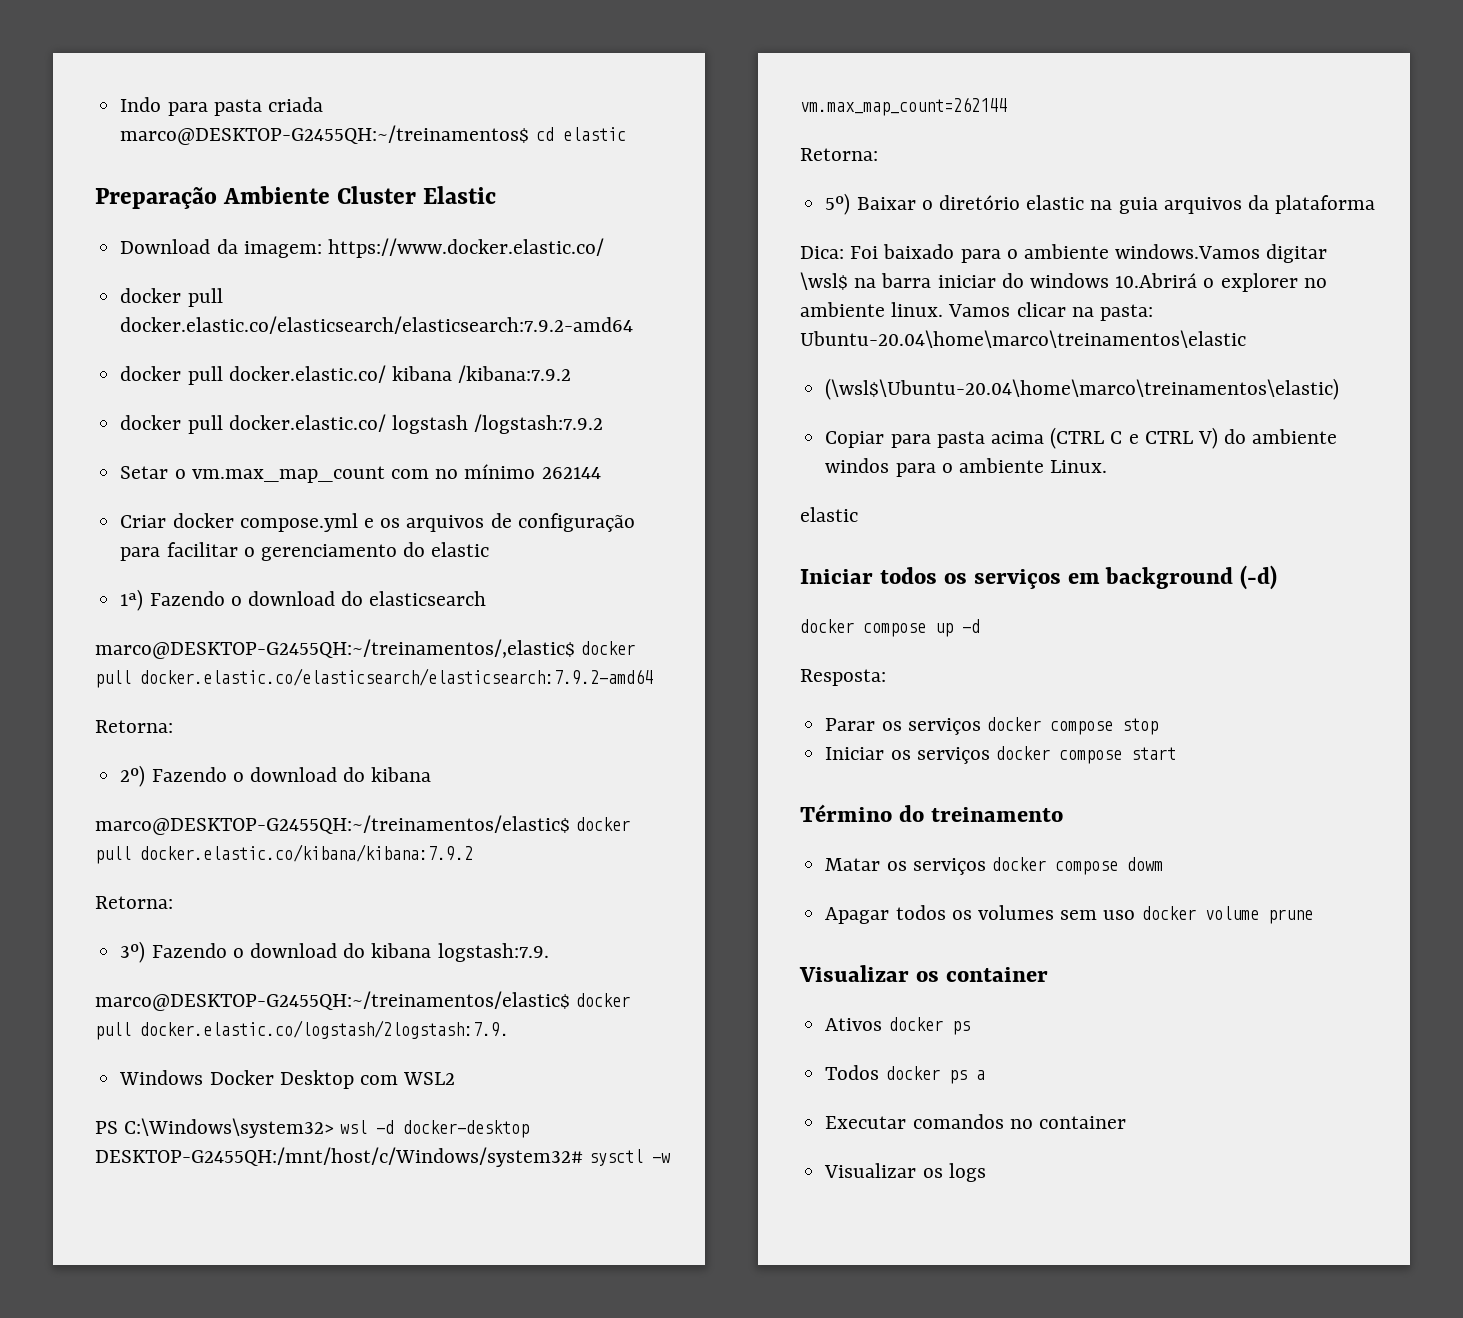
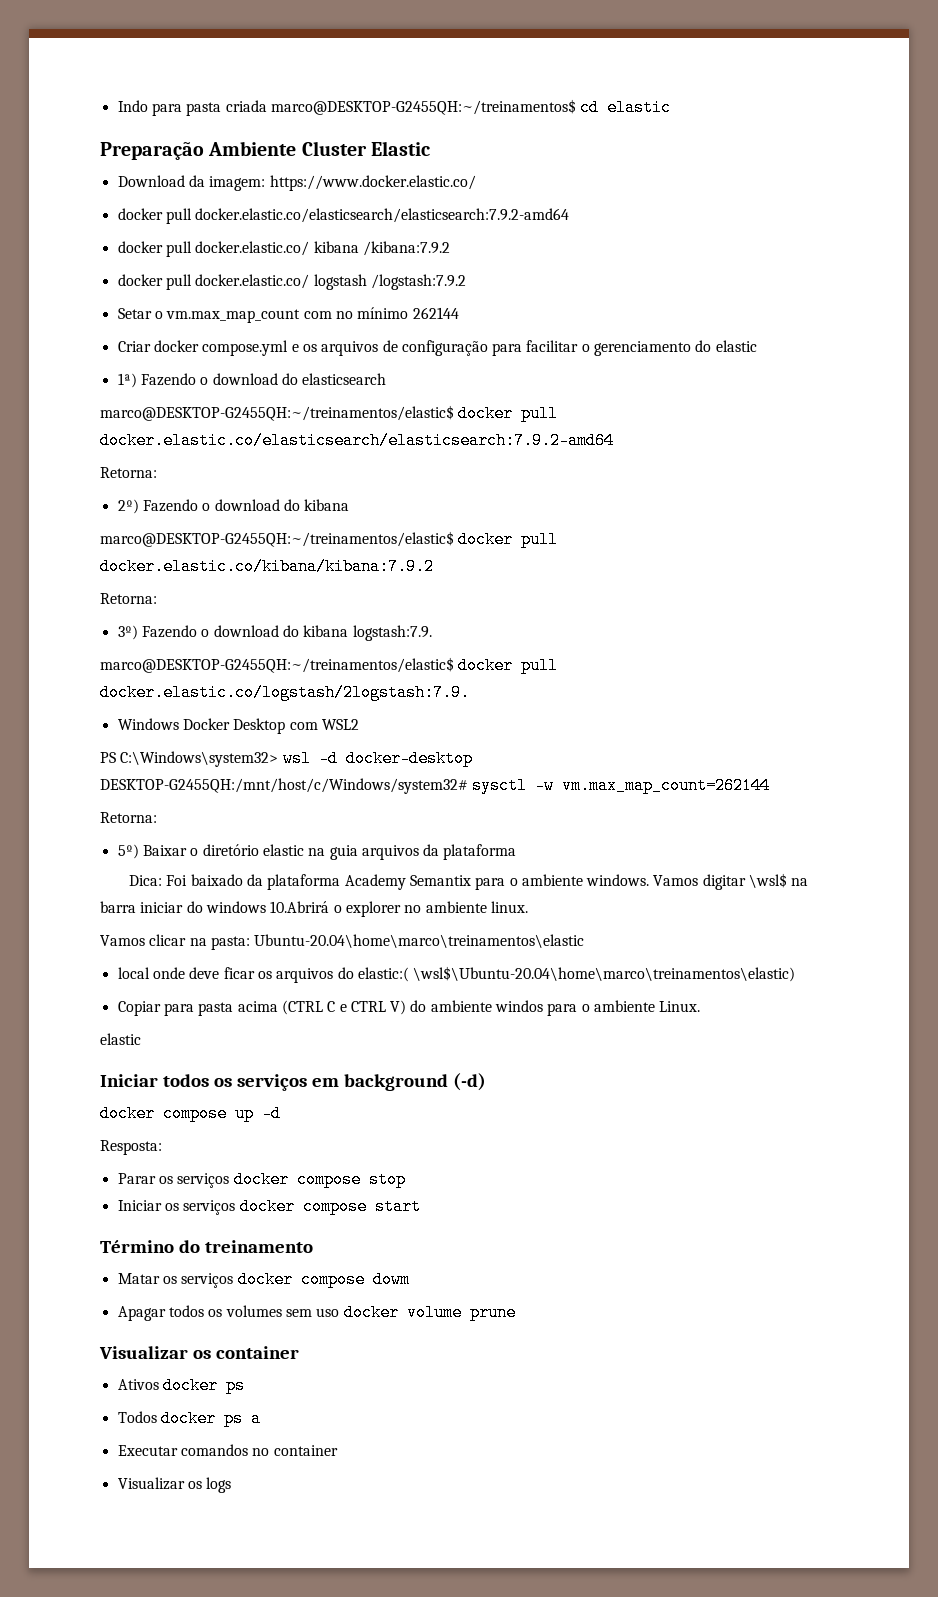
- marco@DESKTOP-G2455QH:~/treinamentos/,elastic$ docker pull docker.elastic.co/elasticsearch/elasticsearch:7.9.2-amd64
+ marco@DESKTOP-G2455QH:~/treinamentos/elastic$ docker pull docker.elastic.co/elasticsearch/elasticsearch:7.9.2-amd64
- Dica: Foi baixado para o ambiente windows.Vamos digitar \wsl$ na barra iniciar do windows 10.Abrirá o explorer no ambiente linux. Vamos clicar na pasta: Ubuntu-20.04\home\marco\treinamentos\elastic
+ Dica: Foi baixado da plataforma Academy Semantix para o ambiente windows. Vamos digitar \wsl$ na barra iniciar do windows 10.Abrirá o explorer no ambiente linux.
+ Vamos clicar na pasta: Ubuntu-20.04\home\marco\treinamentos\elastic
- (\wsl$\Ubuntu-20.04\home\marco\treinamentos\elastic)
+ local onde deve ficar os arquivos do elastic:( \wsl$\Ubuntu-20.04\home\marco\treinamentos\elastic)

